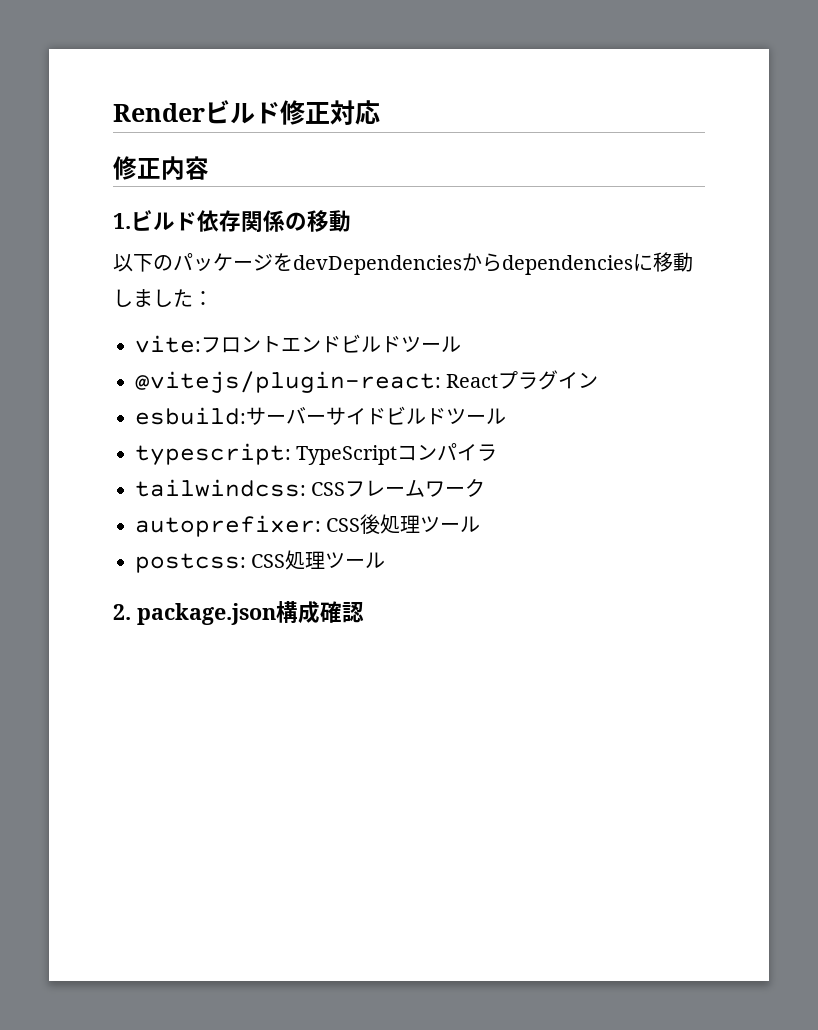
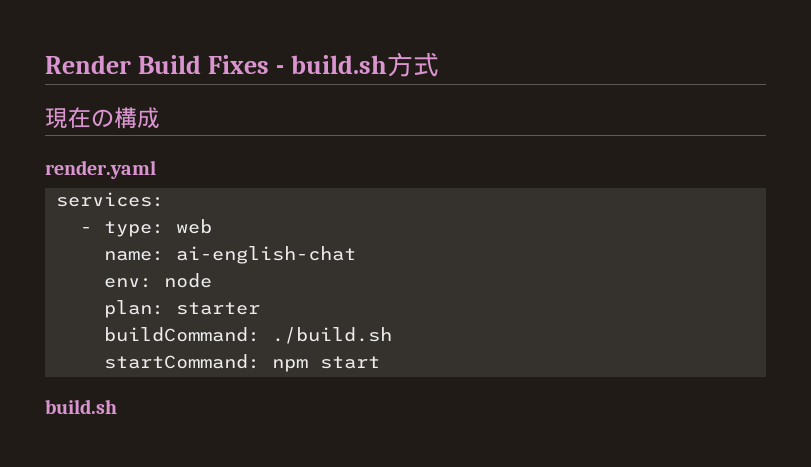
- Renderビルド修正対応
- 修正内容
- 1.ビルド依存関係の移動
- 以下のパッケージをdevDependenciesからdependenciesに移動しました：
- vite:フロントエンドビルドツール
- @vitejs/plugin-react: Reactプラグイン
- esbuild:サーバーサイドビルドツール
- typescript: TypeScriptコンパイラ
- tailwindcss: CSSフレームワーク
- autoprefixer: CSS後処理ツール
- postcss: CSS処理ツール
- 2. package.json構成確認
+ Render Build Fixes - build.sh方式
+ 現在の構成
+ render.yaml
+ services:
+ - type: web
+ name: ai-english-chat
+ env: node
+ plan: starter
+ buildCommand: ./build.sh
+ startCommand: npm start
+ build.sh

